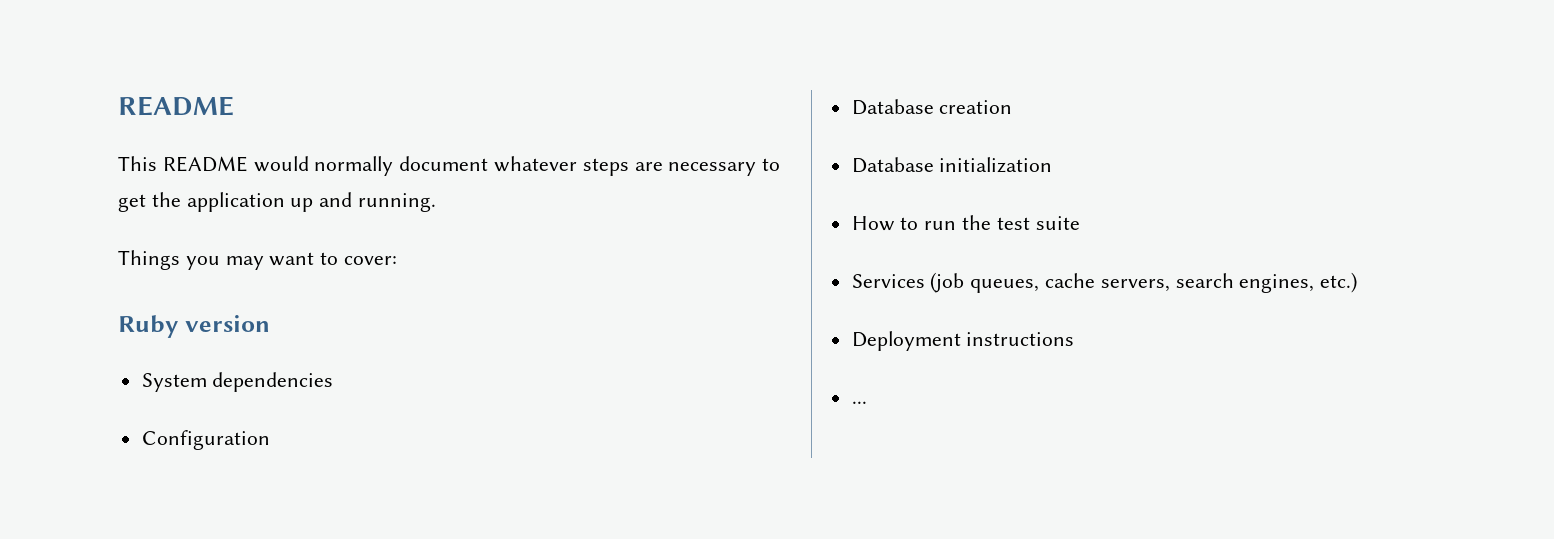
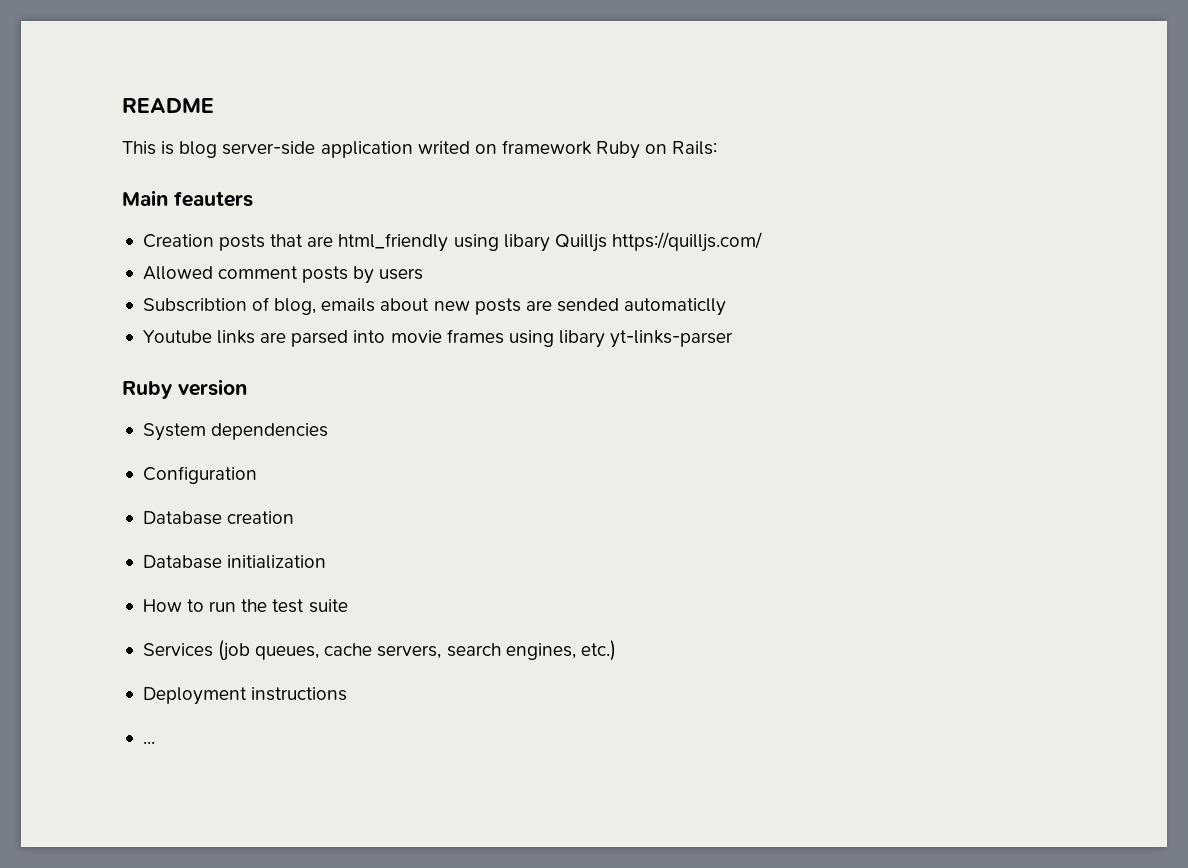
- This README would normally document whatever steps are necessary to get the application up and running.
- Things you may want to cover:
+ This is blog server-side application writed on framework Ruby on Rails:
+ Main feauters
+ Creation posts that are html_friendly using libary Quilljs https://quilljs.com/
+ Allowed comment posts by users
+ Subscribtion of blog, emails about new posts are sended automaticlly
+ Youtube links are parsed into movie frames using libary yt-links-parser

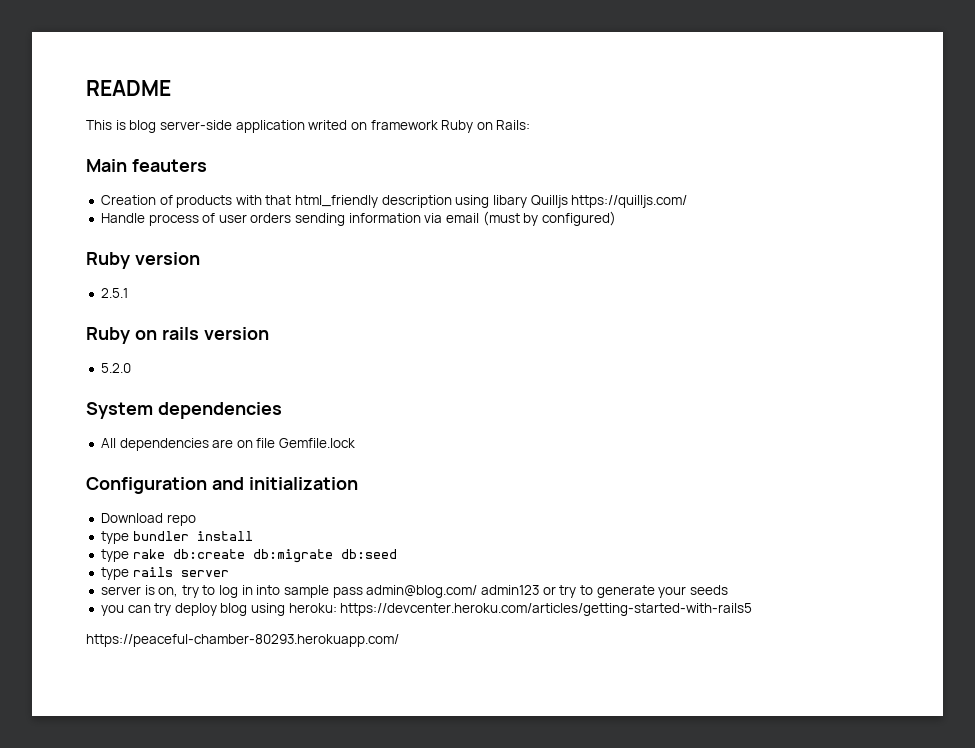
- Creation posts that are html_friendly using libary Quilljs https://quilljs.com/
- Allowed comment posts by users
- Subscribtion of blog, emails about new posts are sended automaticlly
- Youtube links are parsed into movie frames using libary yt-links-parser
+ Creation of products with that html_friendly description using libary Quilljs https://quilljs.com/
+ Handle process of user orders sending information via email (must by configured)
  Ruby version
+ 2.5.1
+ Ruby on rails version
+ 5.2.0
  System dependencies
- Configuration
- Database creation
- Database initialization
- How to run the test suite
- Services (job queues, cache servers, search engines, etc.)
- Deployment instructions
- ...
+ All dependencies are on file Gemfile.lock
+ Configuration and initialization
+ Download repo
+ type bundler install
+ type rake db:create db:migrate db:seed
+ type rails server
+ server is on, try to log in into sample pass admin@blog.com/ admin123 or try to generate your seeds
+ you can try deploy blog using heroku: https://devcenter.heroku.com/articles/getting-started-with-rails5
+ https://peaceful-chamber-80293.herokuapp.com/

